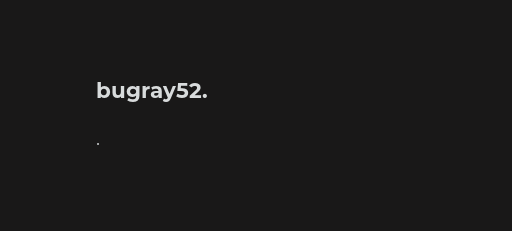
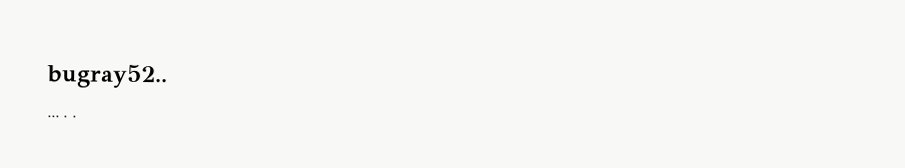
- bugray52.
- .
+ bugray52..
+ ... . .

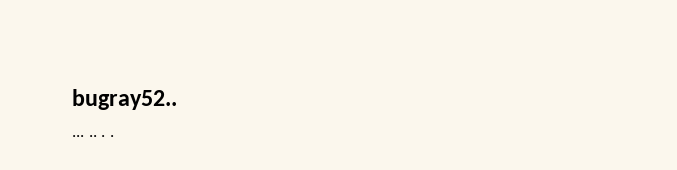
- ... . .
+ ... .. . .

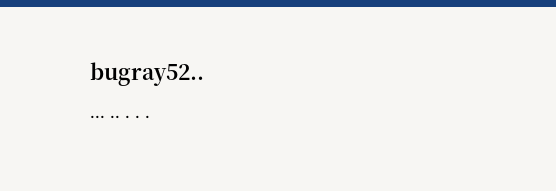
- ... .. . .
+ ... .. . . .

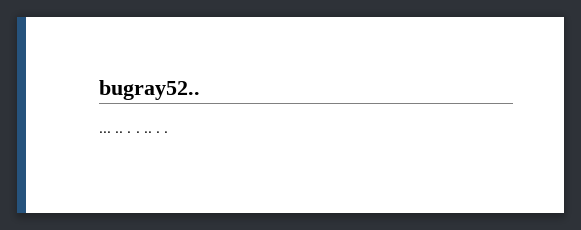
- ... .. . . .
+ ... .. . . .. . .

